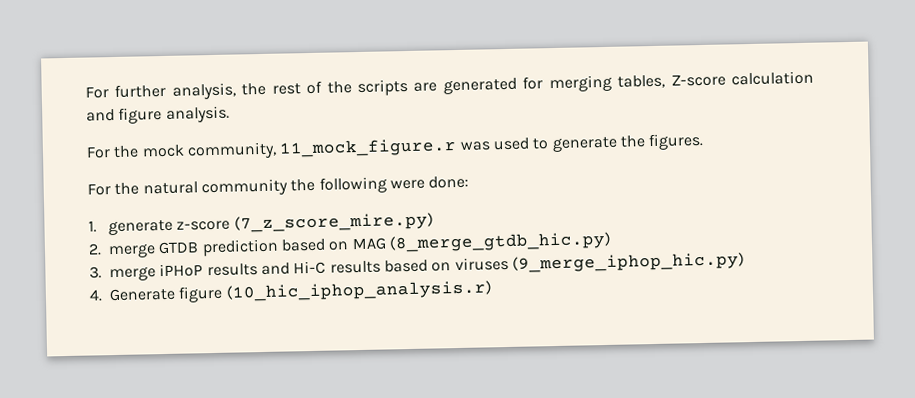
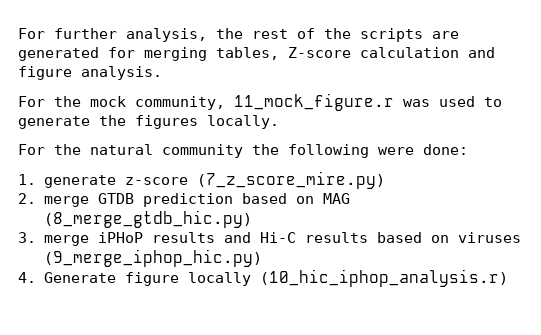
- For the mock community, 11_mock_figure.r was used to generate the figures.
+ For the mock community, 11_mock_figure.r was used to generate the figures locally.
- 4. Generate figure (10_hic_iphop_analysis.r)
+ 4. Generate figure locally (10_hic_iphop_analysis.r)

